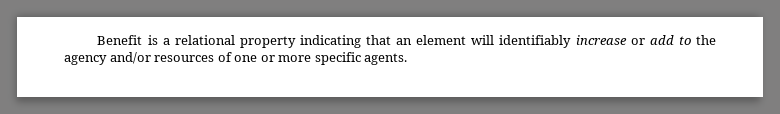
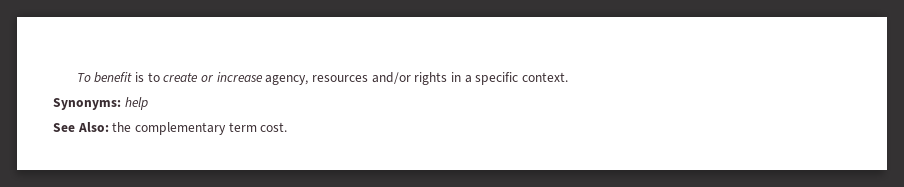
- Benefit is a relational property indicating that an element will identifiably increase or add to the agency and/or resources of one or more specific agents.
+ To benefit is to create or increase agency, resources and/or rights in a specific context.
+ Synonyms: help
+ See Also: the complementary term cost.

